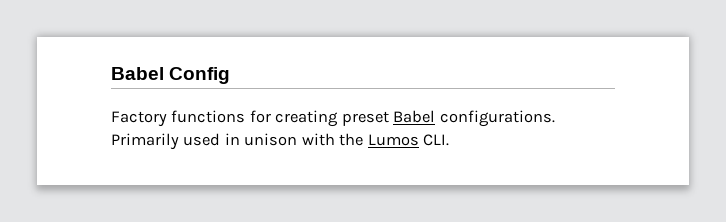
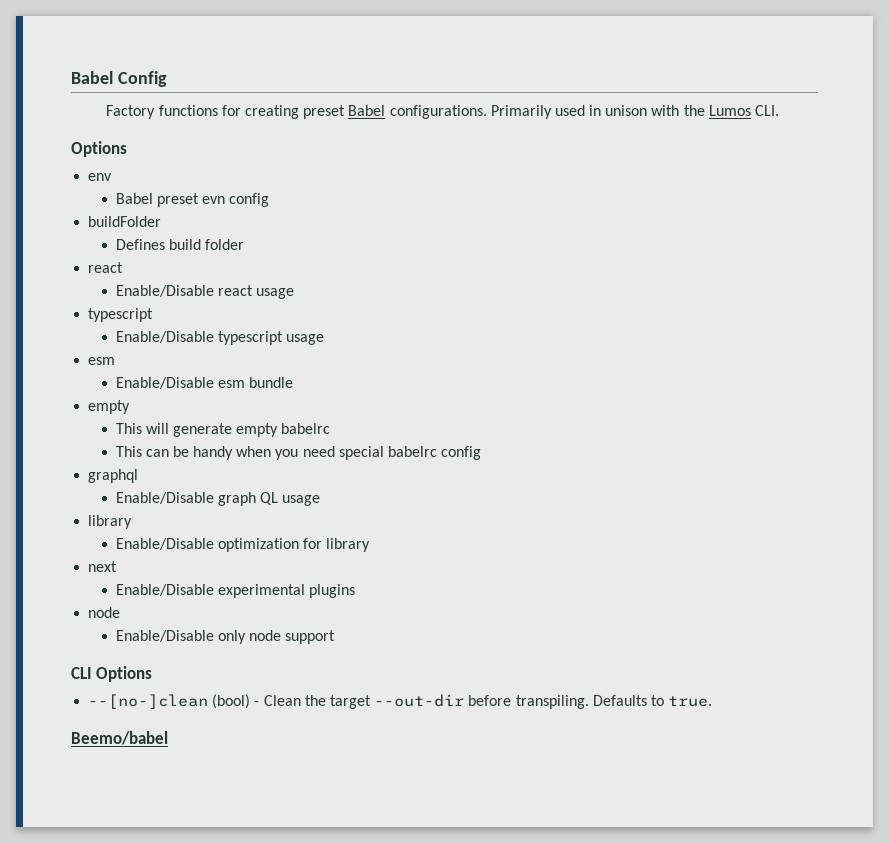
  Primarily used in unison with the Lumos CLI.
+ Options
+ env
+ Babel preset evn config
+ buildFolder
+ Defines build folder
+ react
+ Enable/Disable react usage
+ typescript
+ Enable/Disable typescript usage
+ esm
+ Enable/Disable esm bundle
+ empty
+ This will generate empty babelrc
+ This can be handy when you need special babelrc config
+ graphql
+ Enable/Disable graph QL usage
+ library
+ Enable/Disable optimization for library
+ next
+ Enable/Disable experimental plugins
+ node
+ Enable/Disable only node support
+ CLI Options
+ --[no-]clean (bool) - Clean the target --out-dir before transpiling. Defaults to true.
+ Beemo/babel

